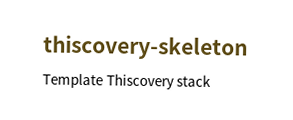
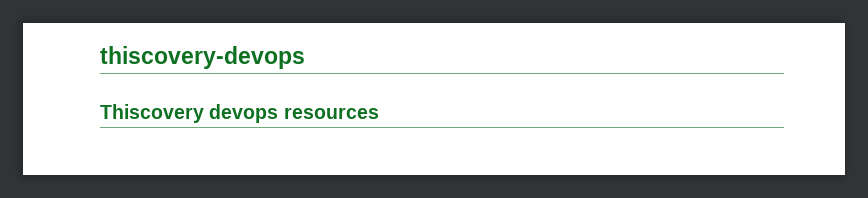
- thiscovery-skeleton
- Template Thiscovery stack
+ thiscovery-devops
+ Thiscovery devops resources

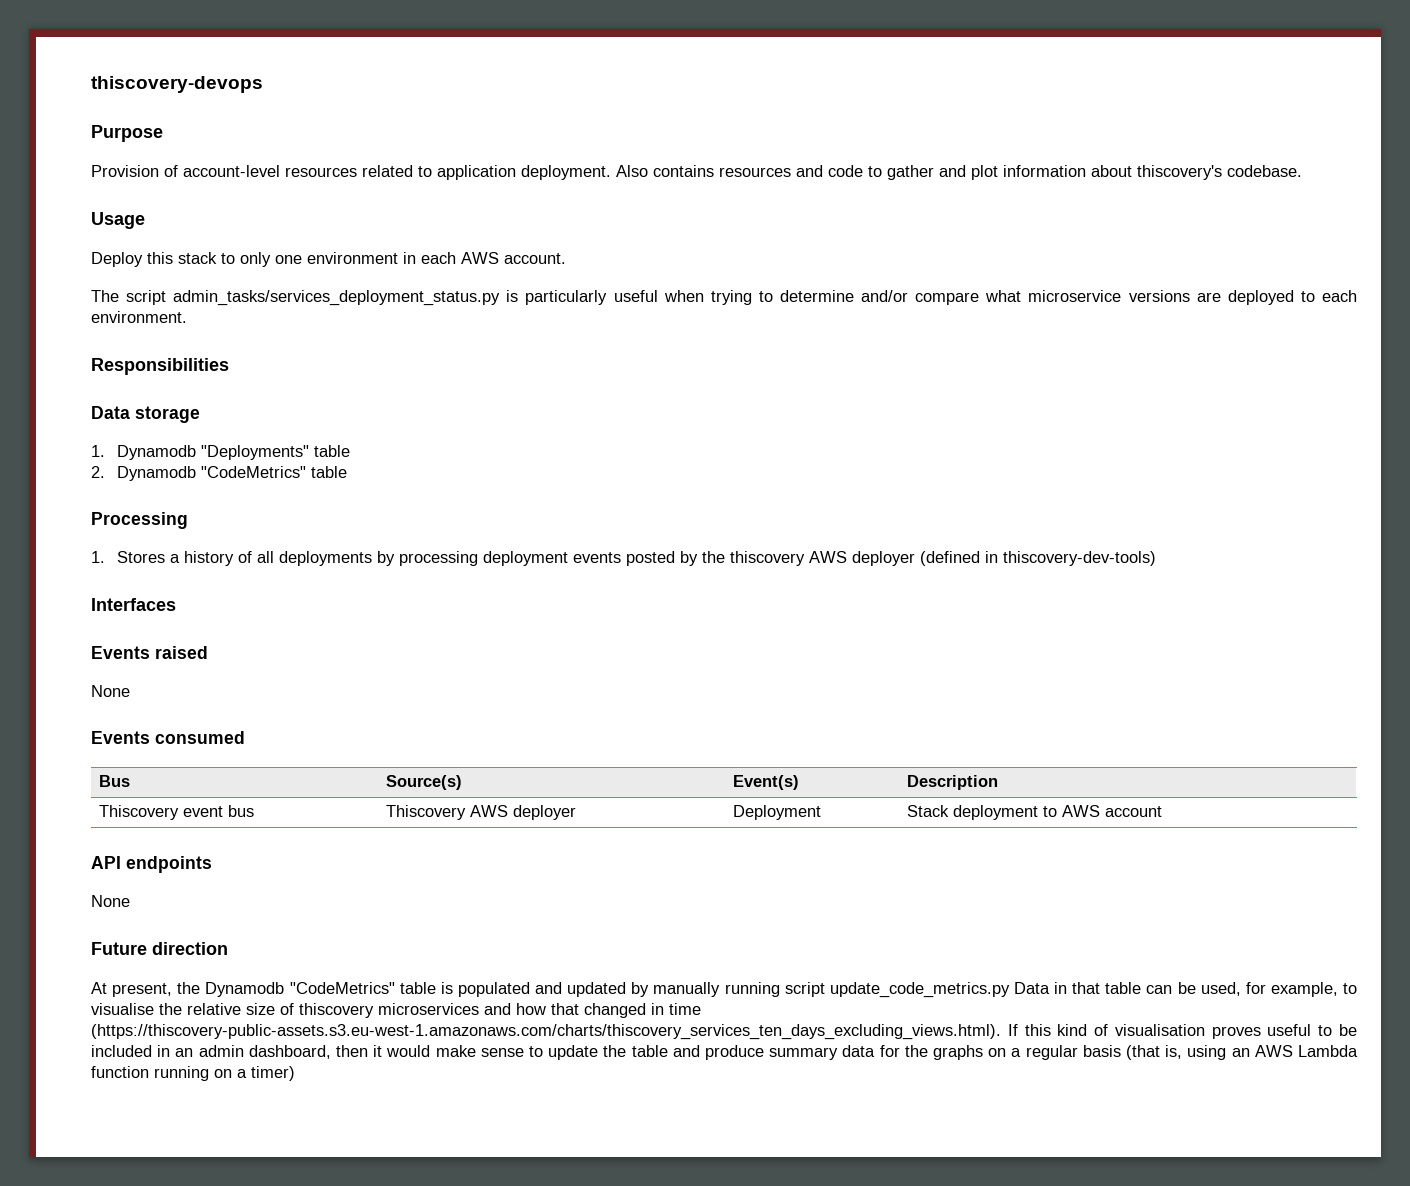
- Thiscovery devops resources
+ Purpose
+ Provision of account-level resources related to application deployment. Also contains resources and code to gather and plot information about thiscovery's codebase.
+ Usage
+ Deploy this stack to only one environment in each AWS account.
+ The script admin_tasks/services_deployment_status.py is particularly useful when trying to determine and/or compare what microservice versions are deployed to each environment.
+ Responsibilities
+ Data storage
+ 1. Dynamodb "Deployments" table
+ 2. Dynamodb "CodeMetrics" table
+ Processing
+ 1. Stores a history of all deployments by processing deployment events posted by the thiscovery AWS deployer (defined in thiscovery-dev-tools)
+ Interfaces
+ Events raised
+ None
+ Events consumed
+ Bus | Source(s) | Event(s) | Description
+ Thiscovery event bus | Thiscovery AWS deployer | Deployment | Stack deployment to AWS account
+ API endpoints
+ None
+ Future direction
+ At present, the Dynamodb "CodeMetrics" table is populated and updated by manually running script update_code_metrics.py Data in that table can be used, for example, to visualise the relative size of thiscovery microservices and how that changed in time (https://thiscovery-public-assets.s3.eu-west-1.amazonaws.com/charts/thiscovery_services_ten_days_excluding_views.html). If this kind of visualisation proves useful to be included in an admin dashboard, then it would make sense to update the table and produce summary data for the graphs on a regular basis (that is, using an AWS Lambda function running on a timer)

